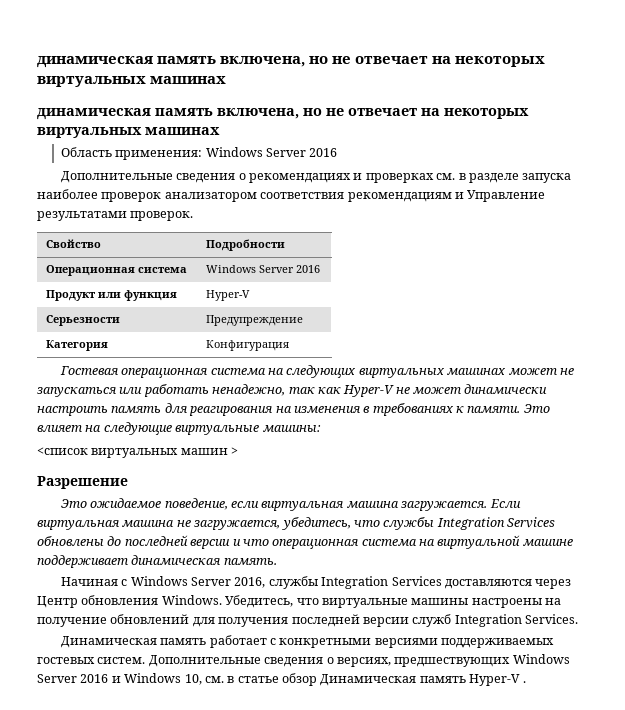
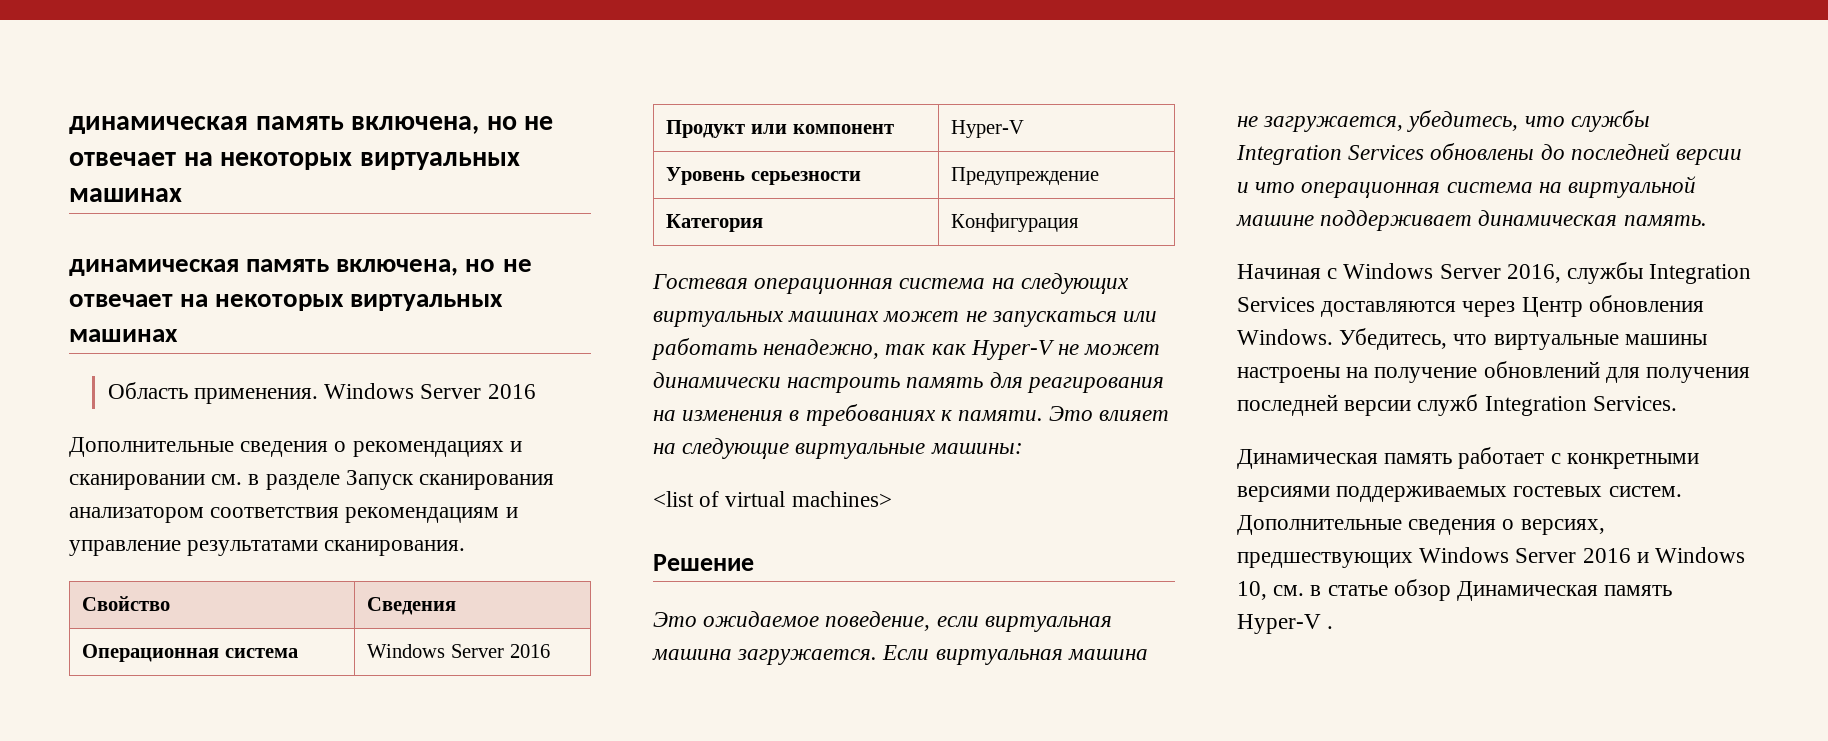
- Область применения: Windows Server 2016
+ Область применения. Windows Server 2016
- Дополнительные сведения о рекомендациях и проверках см. в разделе запуска наиболее проверок анализатором соответствия рекомендациям и Управление результатами проверок.
+ Дополнительные сведения о рекомендациях и сканировании см. в разделе Запуск сканирования анализатором соответствия рекомендациям и управление результатами сканирования.
- Свойство | Подробности
+ Свойство | Сведения
- Продукт или функция | Hyper-V
+ Продукт или компонент | Hyper-V
- Серьезности | Предупреждение
+ Уровень серьезности | Предупреждение
- <список виртуальных машин >
- Разрешение
+ <list of virtual machines>
+ Решение

